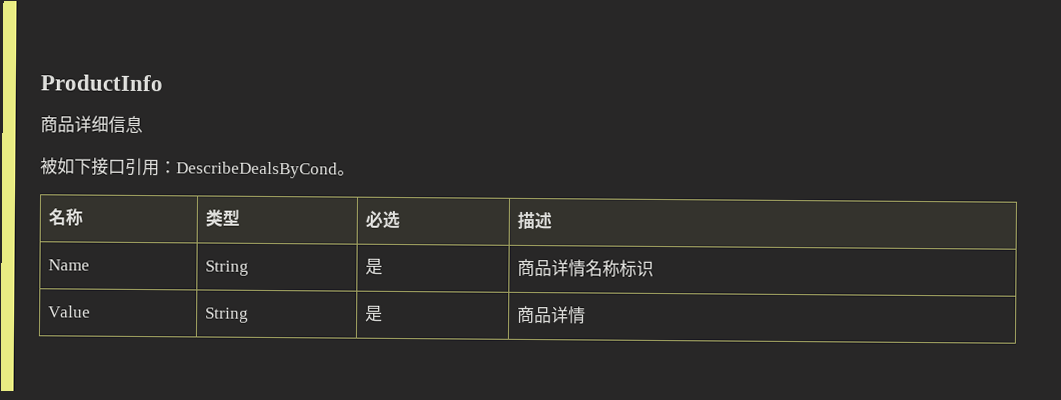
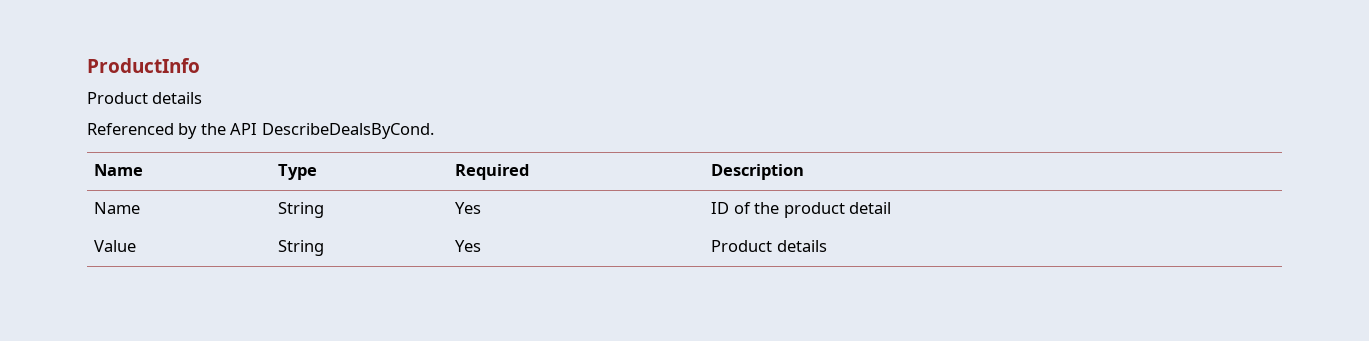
  ProductInfo
- 商品详细信息
- 被如下接口引用：DescribeDealsByCond。
- 名称 | 类型 | 必选 | 描述
- Name | String | 是 | 商品详情名称标识
+ Product details
+ Referenced by the API DescribeDealsByCond.
+ Name | Type | Required | Description
+ Name | String | Yes | ID of the product detail
- Value | String | 是 | 商品详情
+ Value | String | Yes | Product details

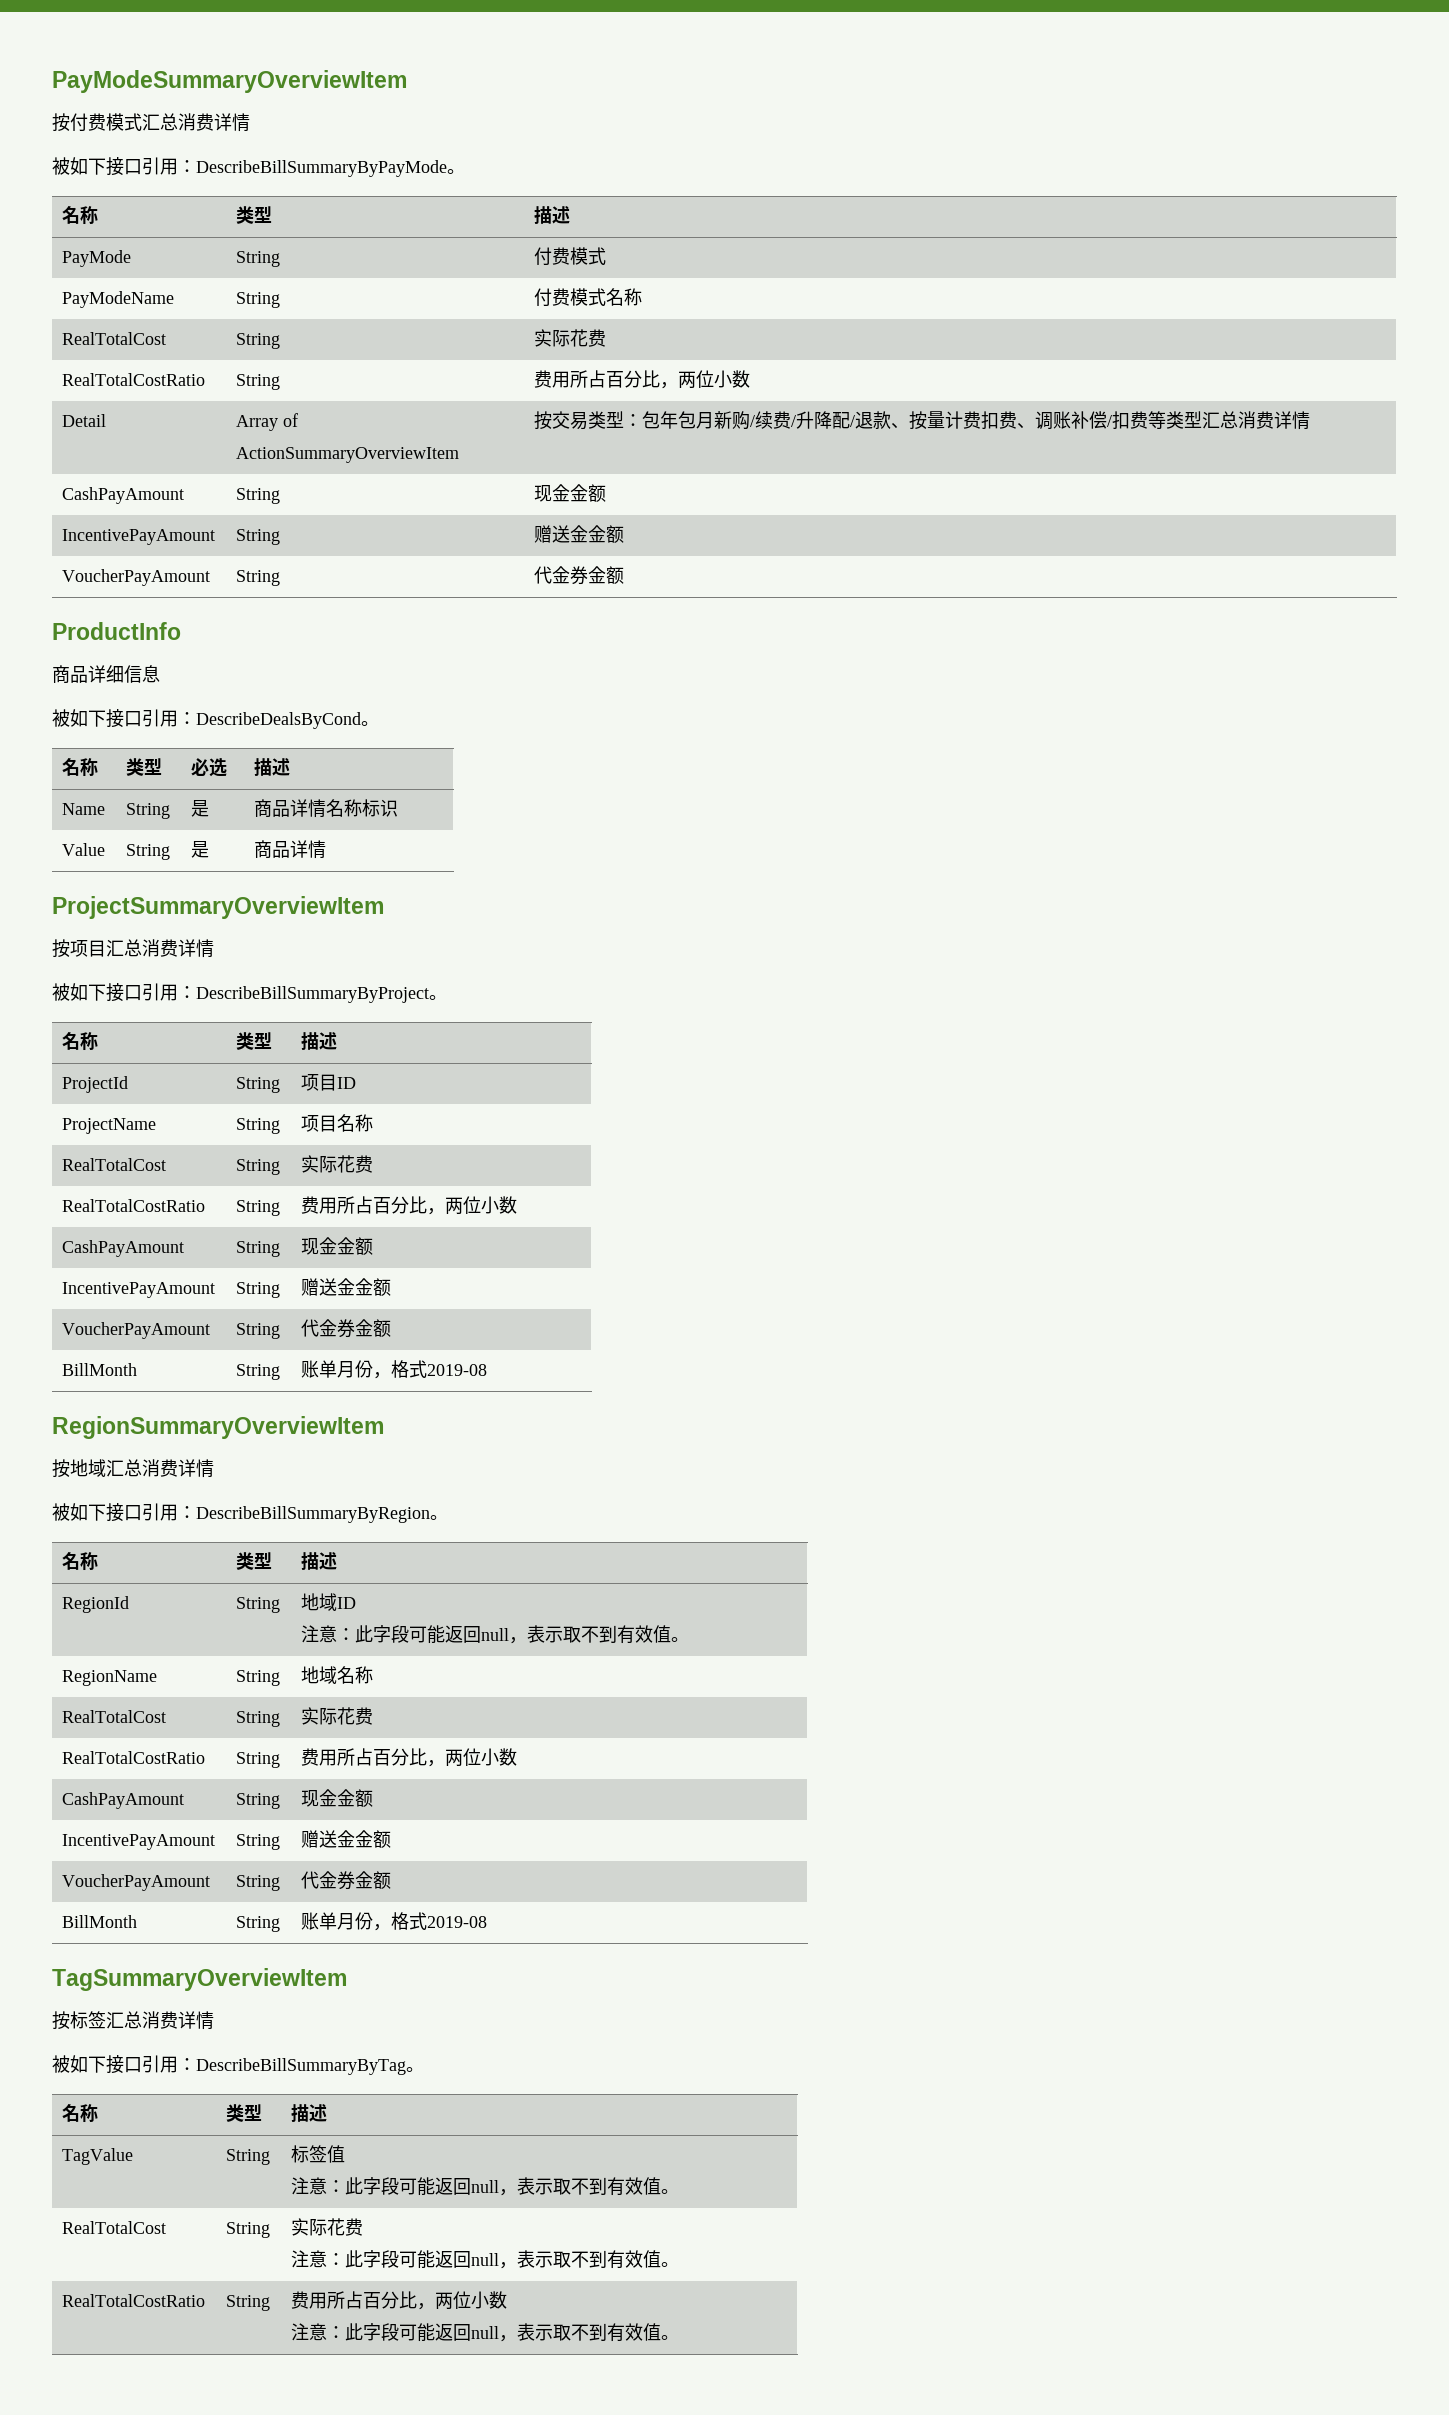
+ PayModeSummaryOverviewItem
+ 按付费模式汇总消费详情
+ 被如下接口引用：DescribeBillSummaryByPayMode。
+ 名称 | 类型 | 描述
+ PayMode | String | 付费模式
+ PayModeName | String | 付费模式名称
+ RealTotalCost | String | 实际花费
+ RealTotalCostRatio | String | 费用所占百分比，两位小数
+ Detail | Array of ActionSummaryOverviewItem | 按交易类型：包年包月新购/续费/升降配/退款、按量计费扣费、调账补偿/扣费等类型汇总消费详情
+ CashPayAmount | String | 现金金额
+ IncentivePayAmount | String | 赠送金金额
+ VoucherPayAmount | String | 代金券金额
  ProductInfo
- Product details
- Referenced by the API DescribeDealsByCond.
- Name | Type | Required | Description
- Name | String | Yes | ID of the product detail
- Value | String | Yes | Product details
+ 商品详细信息
+ 被如下接口引用：DescribeDealsByCond。
+ 名称 | 类型 | 必选 | 描述
+ Name | String | 是 | 商品详情名称标识
+ Value | String | 是 | 商品详情
+ ProjectSummaryOverviewItem
+ 按项目汇总消费详情
+ 被如下接口引用：DescribeBillSummaryByProject。
+ 名称 | 类型 | 描述
+ ProjectId | String | 项目ID
+ ProjectName | String | 项目名称
+ RealTotalCost | String | 实际花费
+ RealTotalCostRatio | String | 费用所占百分比，两位小数
+ CashPayAmount | String | 现金金额
+ IncentivePayAmount | String | 赠送金金额
+ VoucherPayAmount | String | 代金券金额
+ BillMonth | String | 账单月份，格式2019-08
+ RegionSummaryOverviewItem
+ 按地域汇总消费详情
+ 被如下接口引用：DescribeBillSummaryByRegion。
+ 名称 | 类型 | 描述
+ RegionId | String | 地域ID
+ 注意：此字段可能返回null，表示取不到有效值。
+ RegionName | String | 地域名称
+ RealTotalCost | String | 实际花费
+ RealTotalCostRatio | String | 费用所占百分比，两位小数
+ CashPayAmount | String | 现金金额
+ IncentivePayAmount | String | 赠送金金额
+ VoucherPayAmount | String | 代金券金额
+ BillMonth | String | 账单月份，格式2019-08
+ TagSummaryOverviewItem
+ 按标签汇总消费详情
+ 被如下接口引用：DescribeBillSummaryByTag。
+ 名称 | 类型 | 描述
+ TagValue | String | 标签值
+ 注意：此字段可能返回null，表示取不到有效值。
+ RealTotalCost | String | 实际花费
+ 注意：此字段可能返回null，表示取不到有效值。
+ RealTotalCostRatio | String | 费用所占百分比，两位小数
+ 注意：此字段可能返回null，表示取不到有效值。

